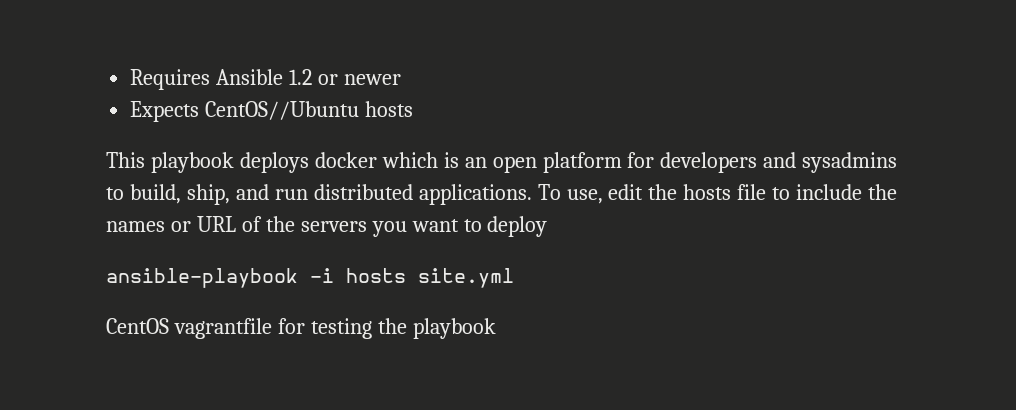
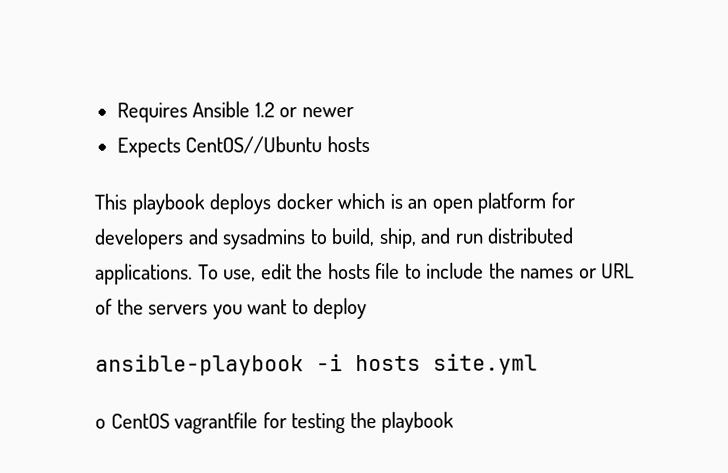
- CentOS vagrantfile for testing the playbook
+ o CentOS vagrantfile for testing the playbook

